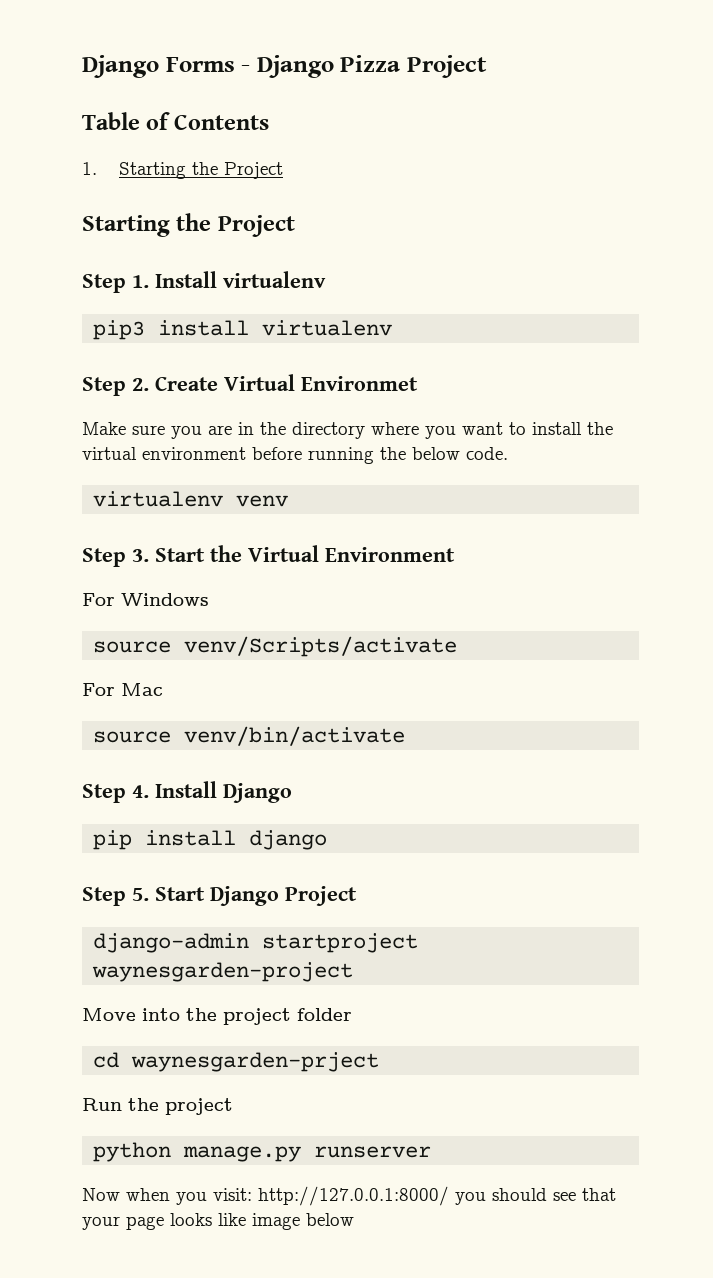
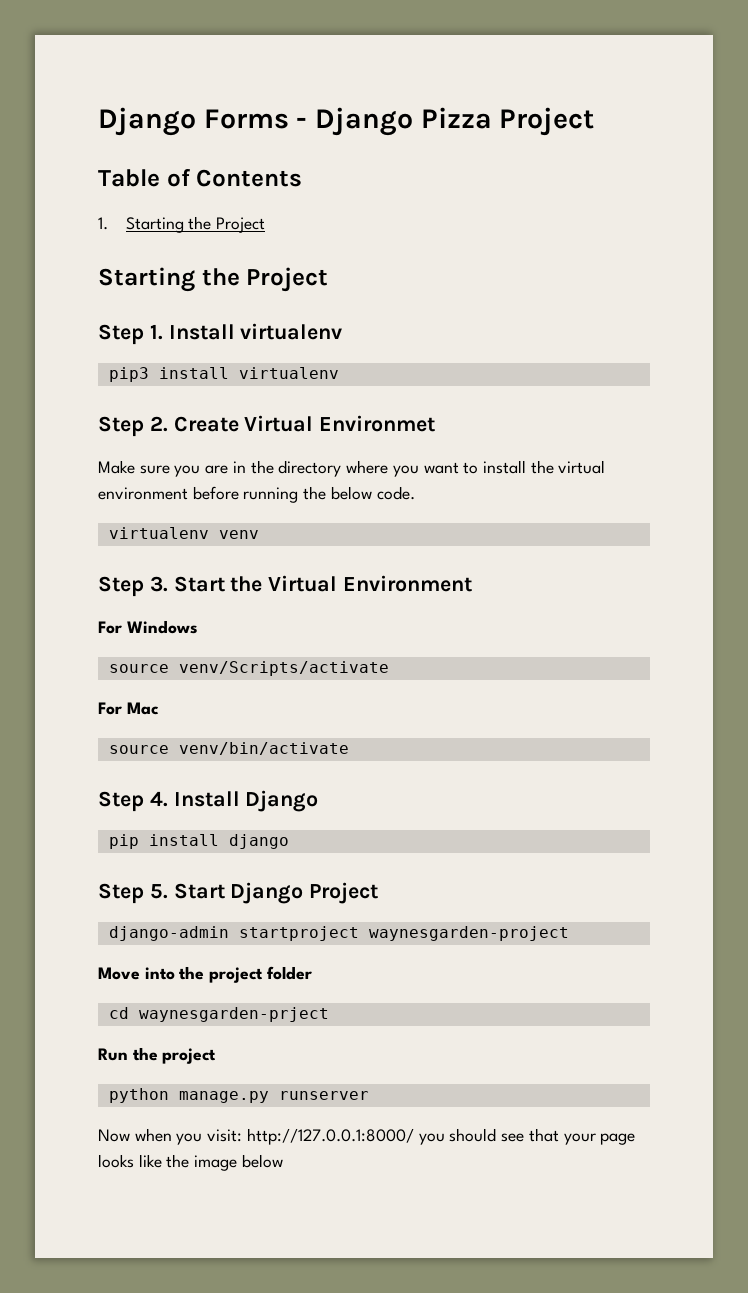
- Now when you visit: http://127.0.0.1:8000/ you should see that your page looks like image below
+ Now when you visit: http://127.0.0.1:8000/ you should see that your page looks like the image below

